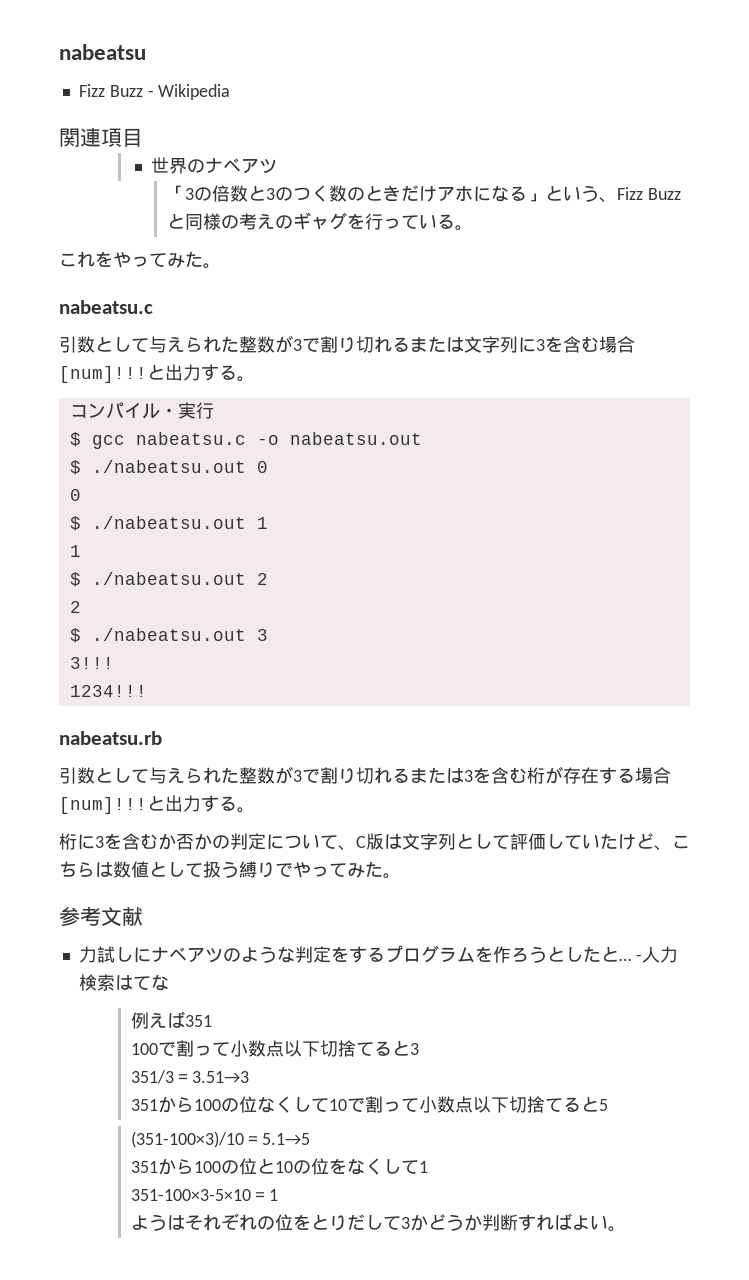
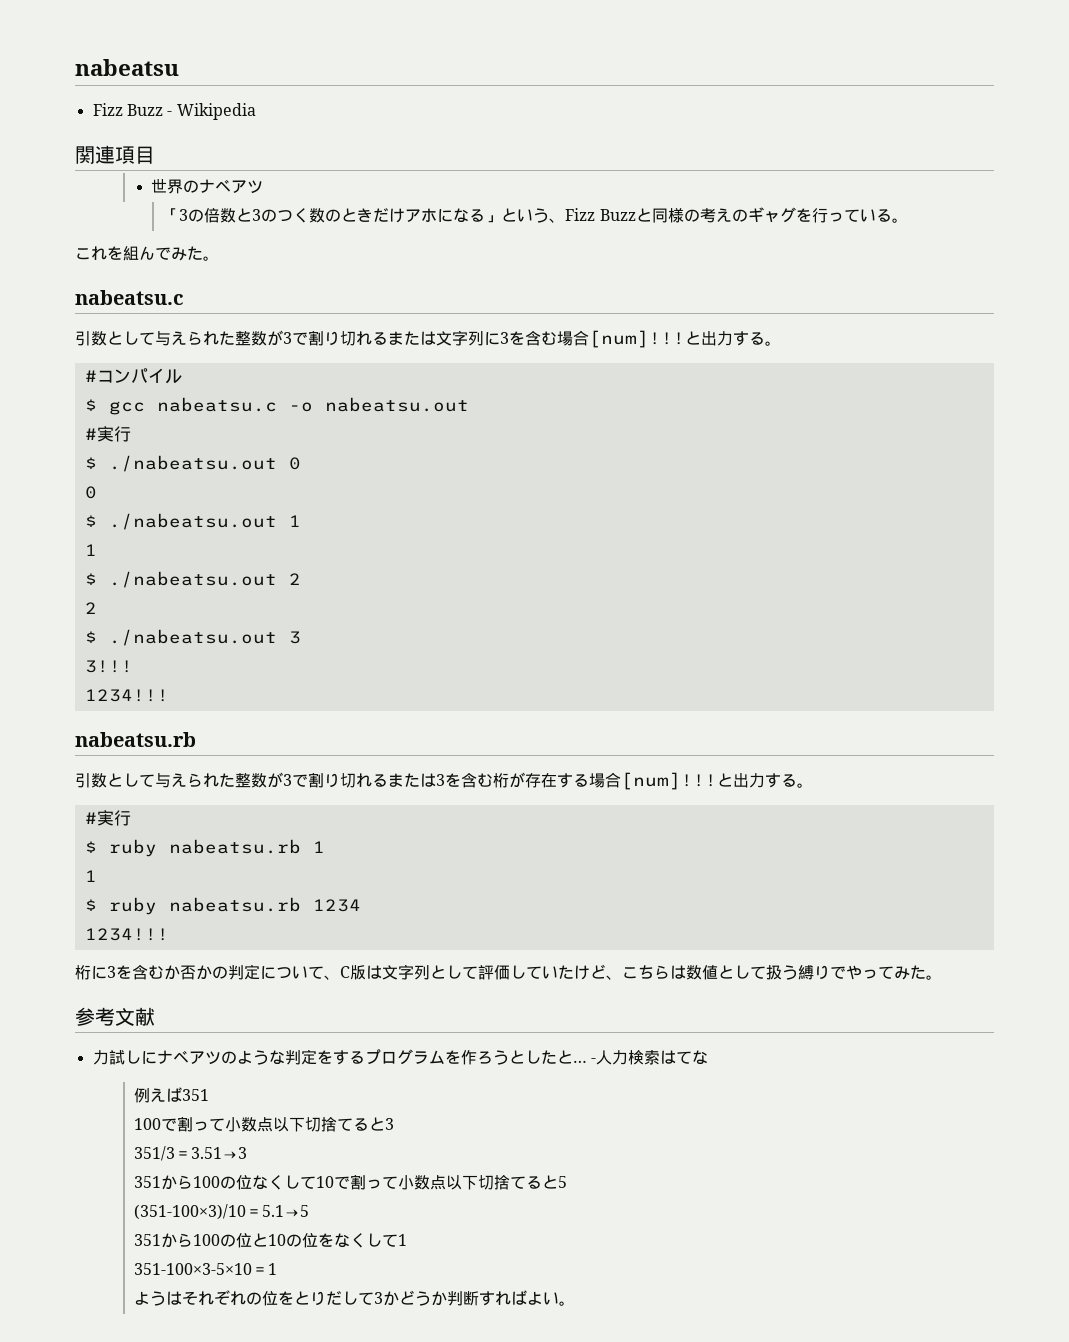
- これをやってみた。
+ これを組んでみた。
- コンパイル・実行
+ #コンパイル
  $ gcc nabeatsu.c -o nabeatsu.out
+ #実行
  引数として与えられた整数が3で割り切れるまたは3を含む桁が存在する場合[num]!!!と出力する。
+ #実行
+ $ ruby nabeatsu.rb 1
+ 1
+ $ ruby nabeatsu.rb 1234
+ 1234!!!

